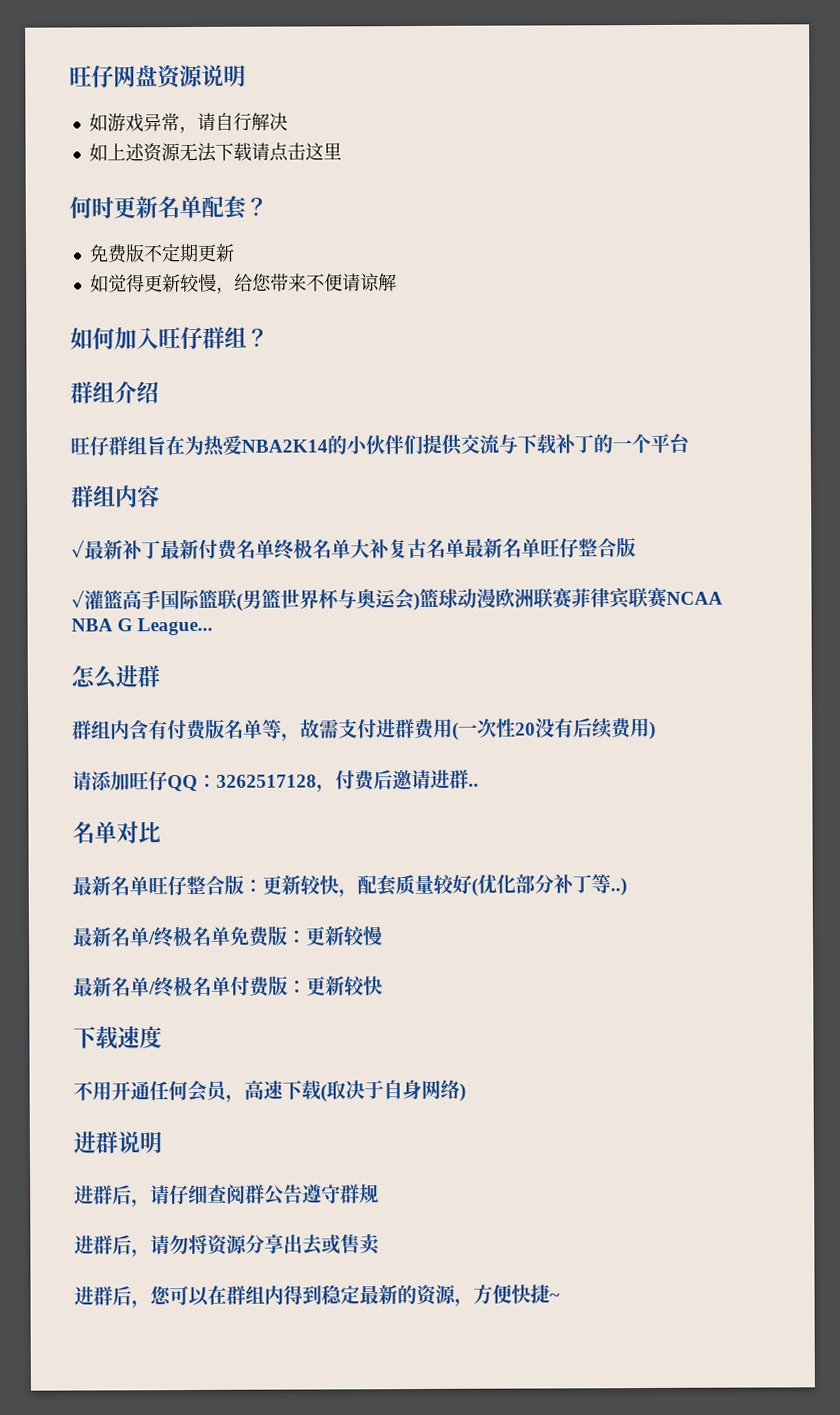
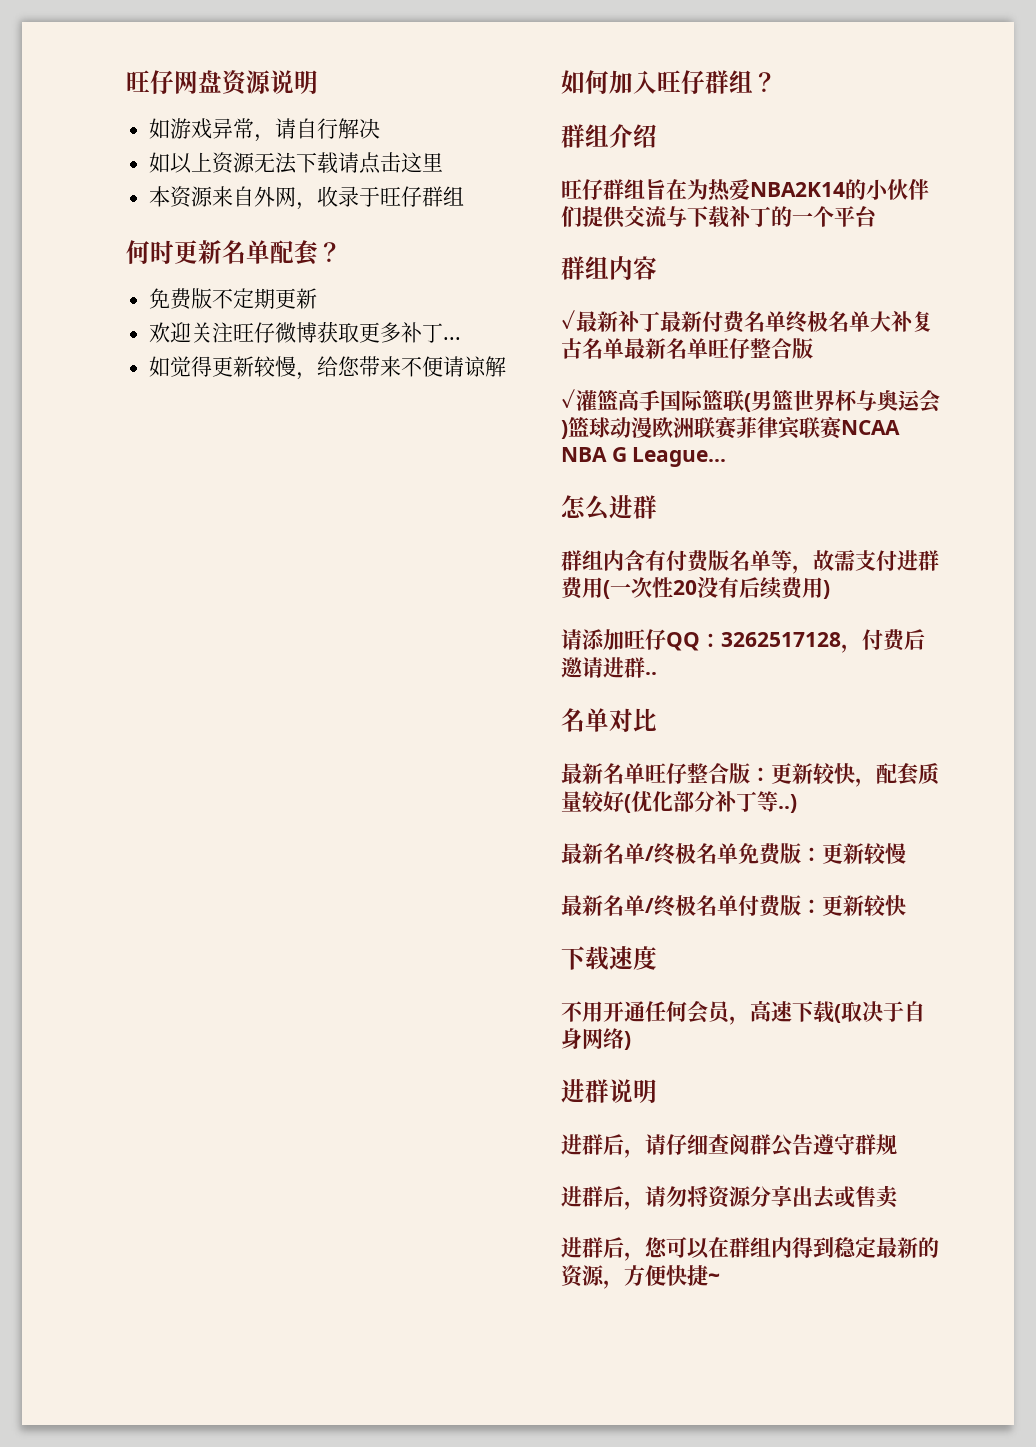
- 如上述资源无法下载请点击这里
+ 如以上资源无法下载请点击这里
+ 本资源来自外网，收录于旺仔群组
+ 欢迎关注旺仔微博获取更多补丁...

